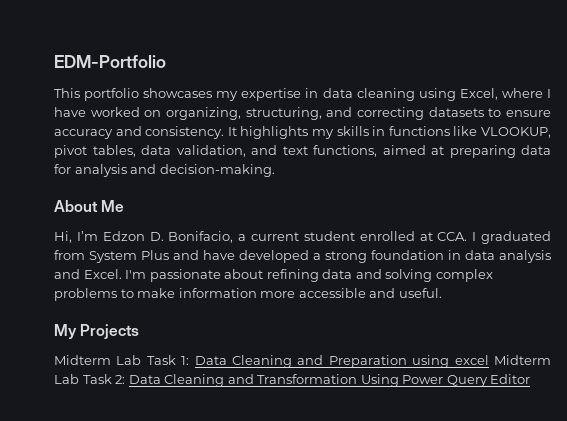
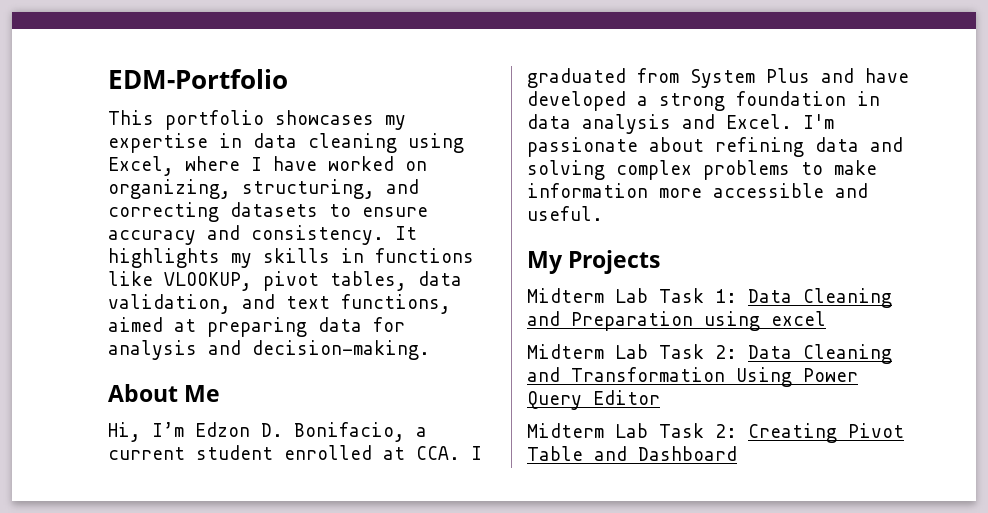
- Midterm Lab Task 1: Data Cleaning and Preparation using excel Midterm Lab Task 2: Data Cleaning and Transformation Using Power Query Editor
+ Midterm Lab Task 1: Data Cleaning and Preparation using excel
+ Midterm Lab Task 2: Data Cleaning and Transformation Using Power Query Editor
+ Midterm Lab Task 2: Creating Pivot Table and Dashboard

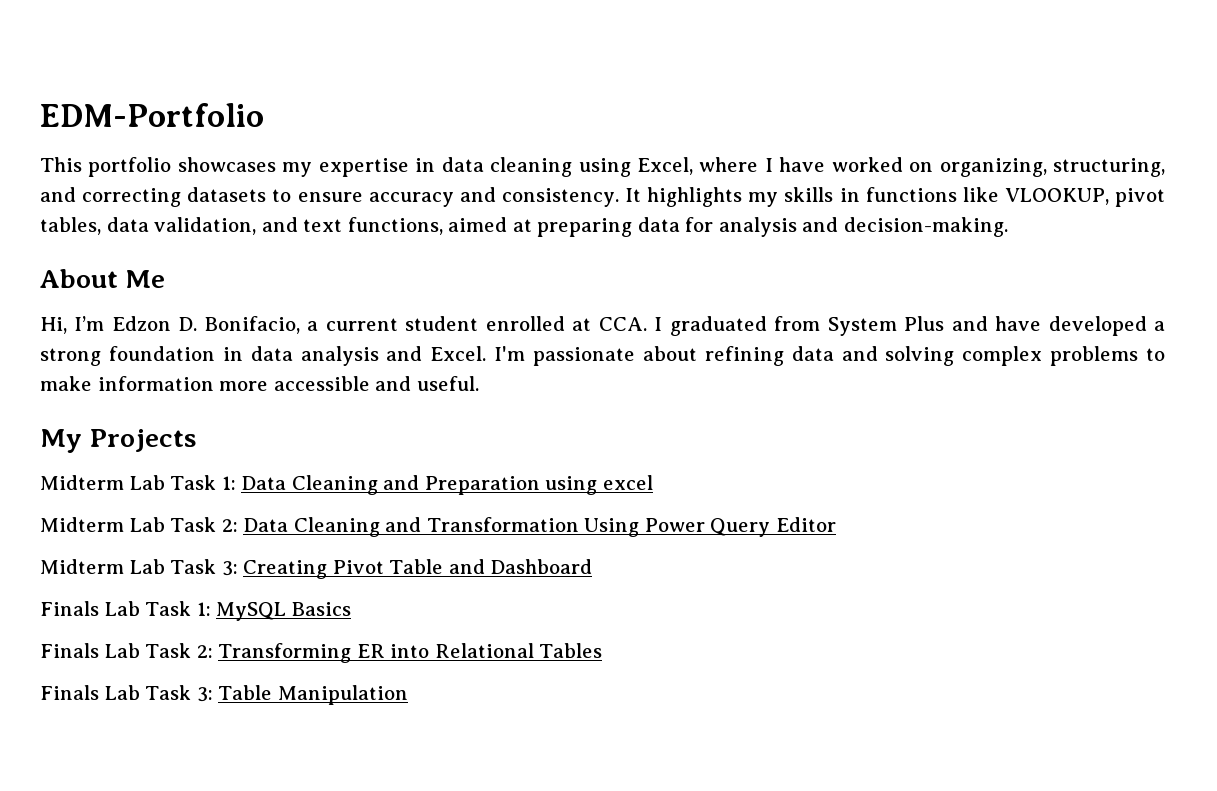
- Midterm Lab Task 2: Creating Pivot Table and Dashboard
+ Midterm Lab Task 3: Creating Pivot Table and Dashboard
+ Finals Lab Task 1: MySQL Basics
+ Finals Lab Task 2: Transforming ER into Relational Tables
+ Finals Lab Task 3: Table Manipulation

